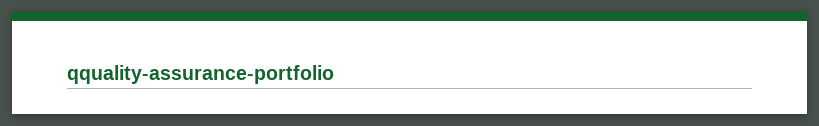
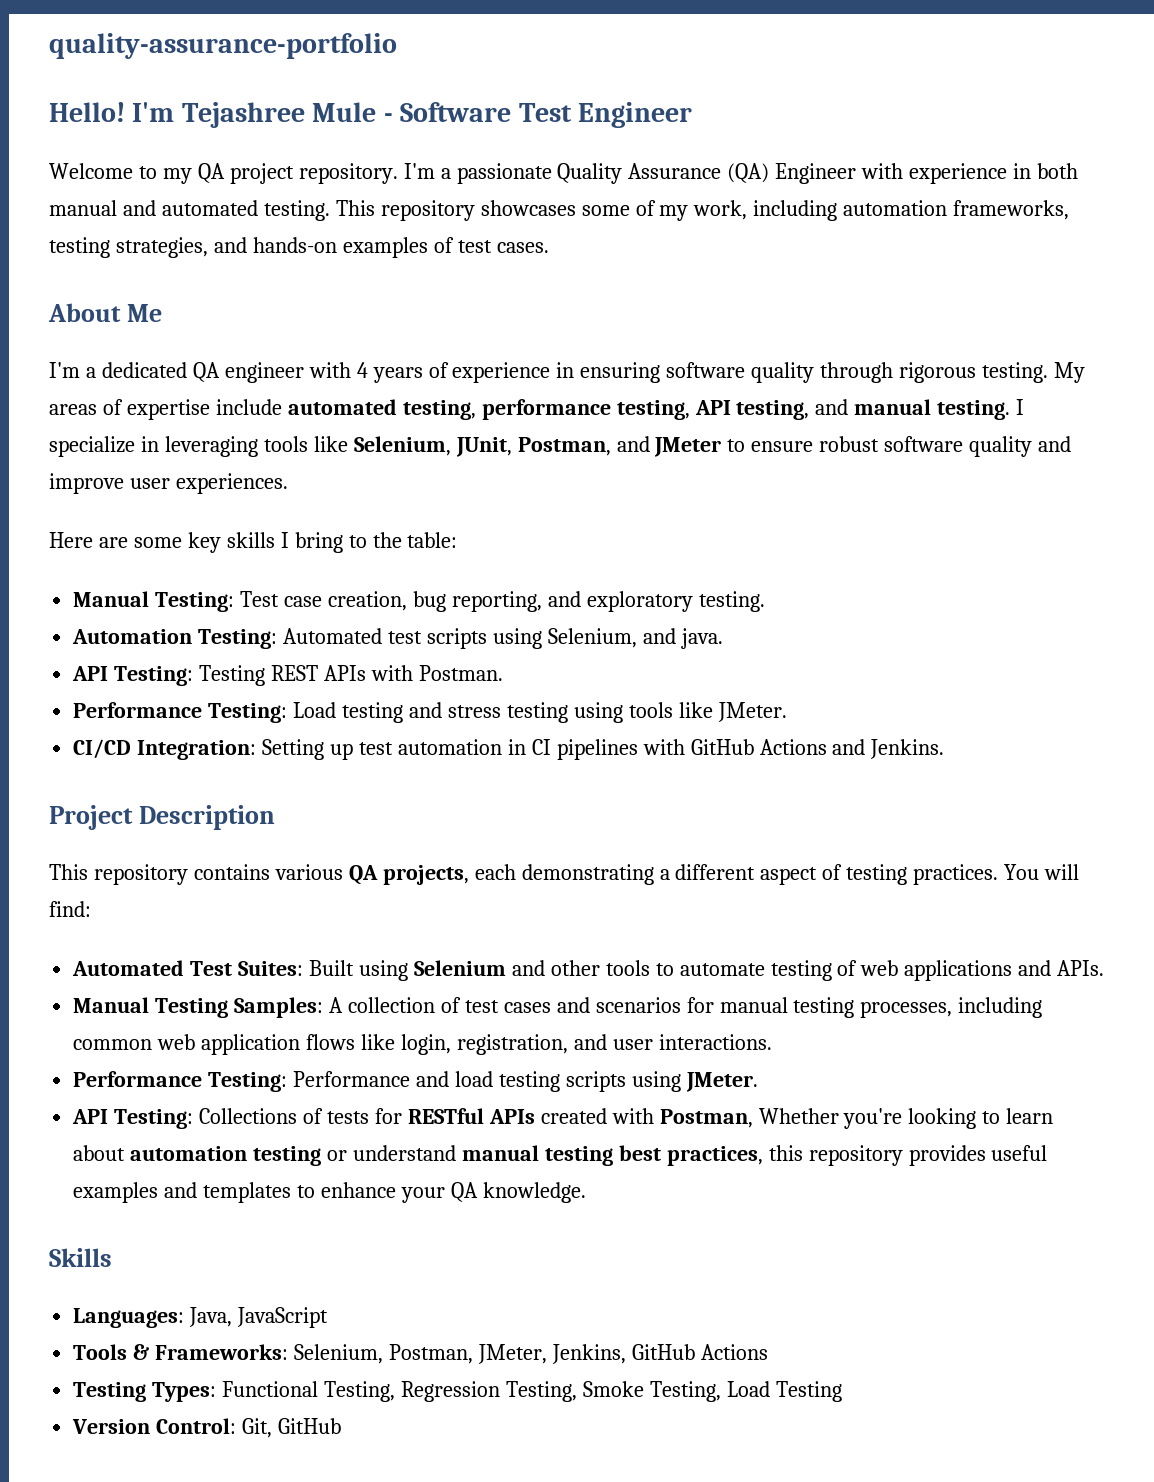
- qquality-assurance-portfolio
+ quality-assurance-portfolio
+ Hello! I'm Tejashree Mule - Software Test Engineer
+ Welcome to my QA project repository. I'm a passionate Quality Assurance (QA) Engineer with experience in both manual and automated testing. This repository showcases some of my work, including automation frameworks, testing strategies, and hands-on examples of test cases.
+ About Me
+ I'm a dedicated QA engineer with 4 years of experience in ensuring software quality through rigorous testing. My areas of expertise include automated testing, performance testing, API testing, and manual testing. I specialize in leveraging tools like Selenium, JUnit, Postman, and JMeter to ensure robust software quality and improve user experiences.
+ Here are some key skills I bring to the table:
+ Manual Testing: Test case creation, bug reporting, and exploratory testing.
+ Automation Testing: Automated test scripts using Selenium, and java.
+ API Testing: Testing REST APIs with Postman.
+ Performance Testing: Load testing and stress testing using tools like JMeter.
+ CI/CD Integration: Setting up test automation in CI pipelines with GitHub Actions and Jenkins.
+ Project Description
+ This repository contains various QA projects, each demonstrating a different aspect of testing practices. You will find:
+ Automated Test Suites: Built using Selenium and other tools to automate testing of web applications and APIs.
+ Manual Testing Samples: A collection of test cases and scenarios for manual testing processes, including common web application flows like login, registration, and user interactions.
+ Performance Testing: Performance and load testing scripts using JMeter.
+ API Testing: Collections of tests for RESTful APIs created with Postman, Whether you're looking to learn about automation testing or understand manual testing best practices, this repository provides useful examples and templates to enhance your QA knowledge.
+ Skills
+ Languages: Java, JavaScript
+ Tools & Frameworks: Selenium, Postman, JMeter, Jenkins, GitHub Actions
+ Testing Types: Functional Testing, Regression Testing, Smoke Testing, Load Testing
+ Version Control: Git, GitHub

